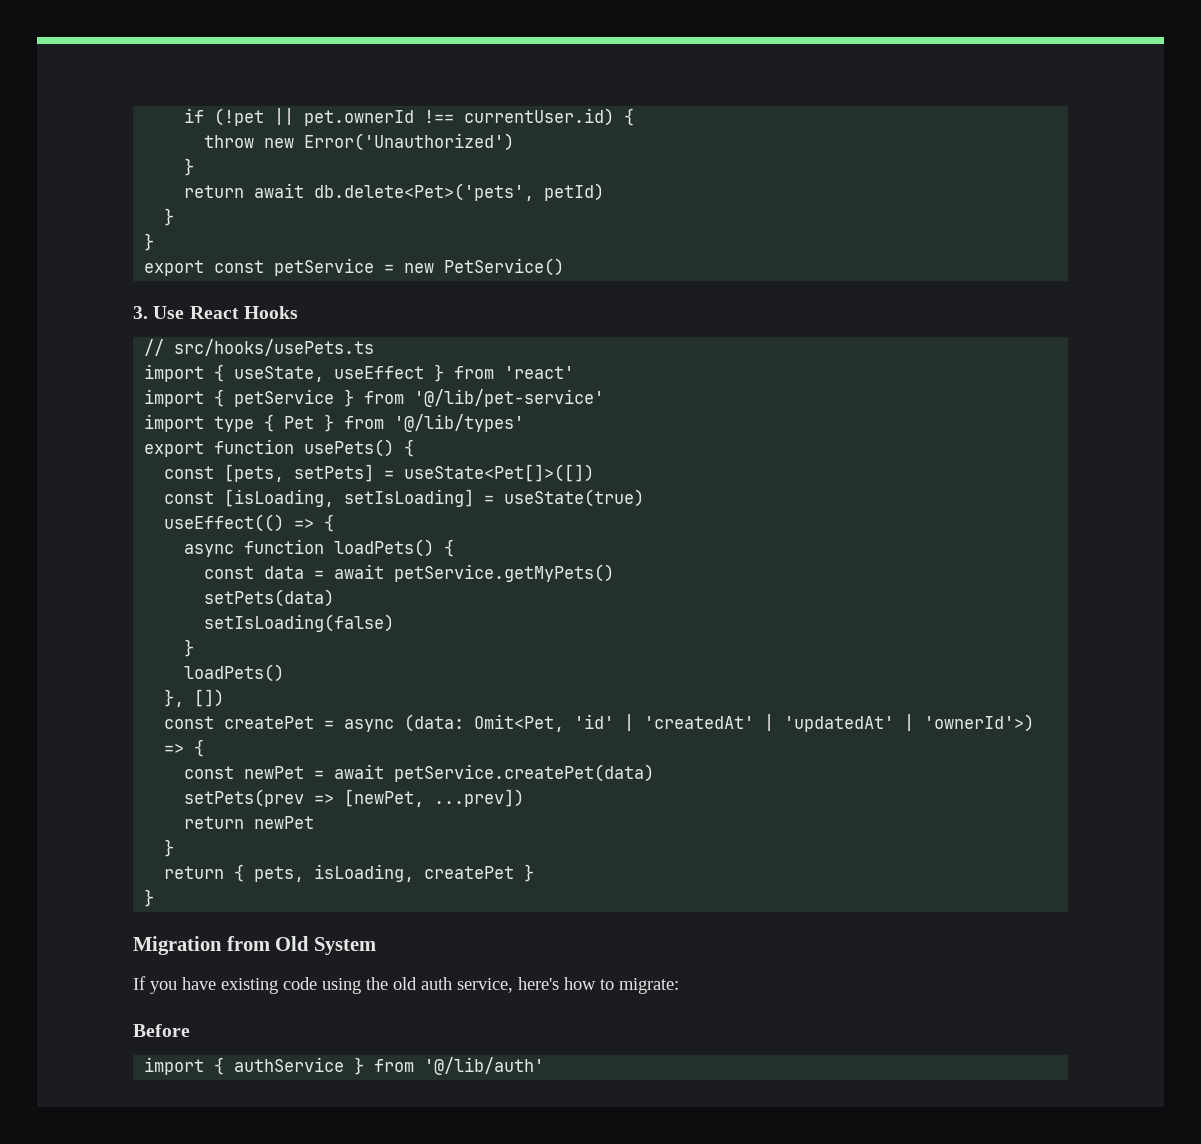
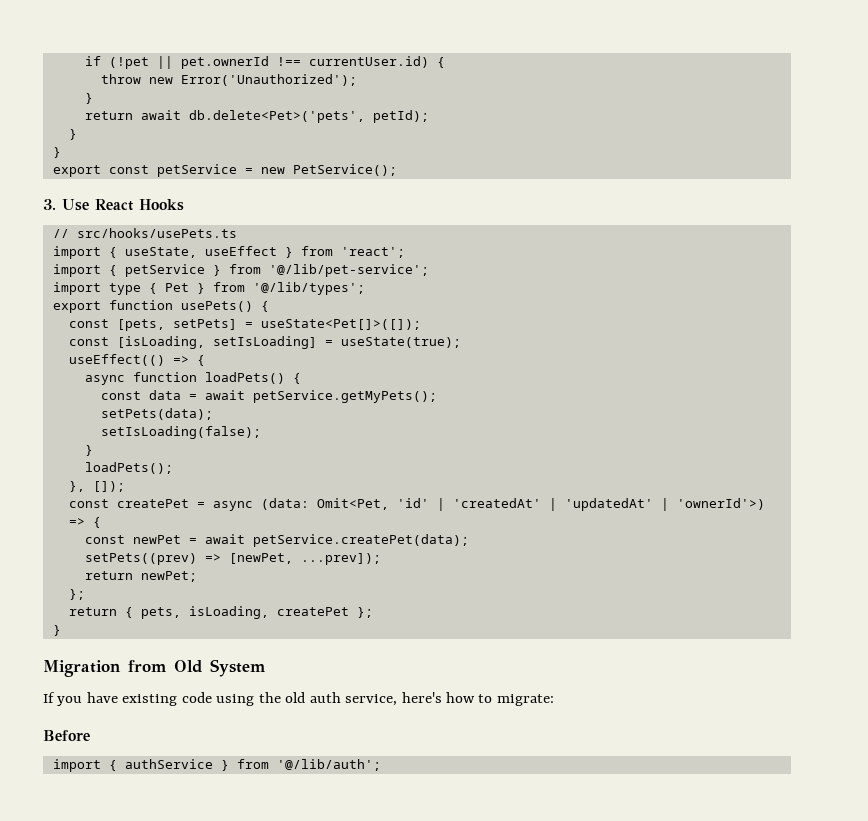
- throw new Error('Unauthorized')
+ throw new Error('Unauthorized');
- return await db.delete<Pet>('pets', petId)
+ return await db.delete<Pet>('pets', petId);
- export const petService = new PetService()
+ export const petService = new PetService();
- import { useState, useEffect } from 'react'
+ import { useState, useEffect } from 'react';
- import { petService } from '@/lib/pet-service'
+ import { petService } from '@/lib/pet-service';
- import type { Pet } from '@/lib/types'
+ import type { Pet } from '@/lib/types';
- const [pets, setPets] = useState<Pet[]>([])
+ const [pets, setPets] = useState<Pet[]>([]);
- const [isLoading, setIsLoading] = useState(true)
+ const [isLoading, setIsLoading] = useState(true);
- const data = await petService.getMyPets()
- setPets(data)
- setIsLoading(false)
+ const data = await petService.getMyPets();
+ setPets(data);
+ setIsLoading(false);
  }
- loadPets()
+ loadPets();
- }, [])
+ }, []);
- const newPet = await petService.createPet(data)
- setPets(prev => [newPet, ...prev])
- return newPet
- }
+ const newPet = await petService.createPet(data);
+ setPets((prev) => [newPet, ...prev]);
+ return newPet;
+ };
- return { pets, isLoading, createPet }
+ return { pets, isLoading, createPet };
- import { authService } from '@/lib/auth'
+ import { authService } from '@/lib/auth';

